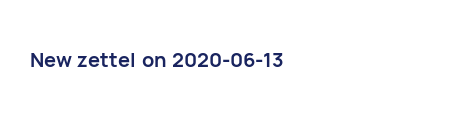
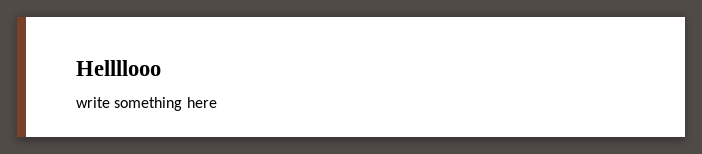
- New zettel on 2020-06-13
+ Hellllooo
+ write something here

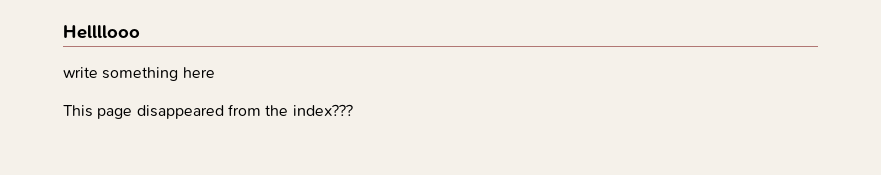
+ This page disappeared from the index???

